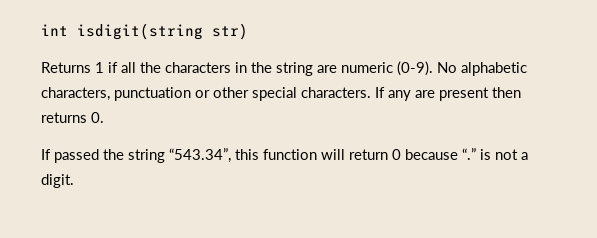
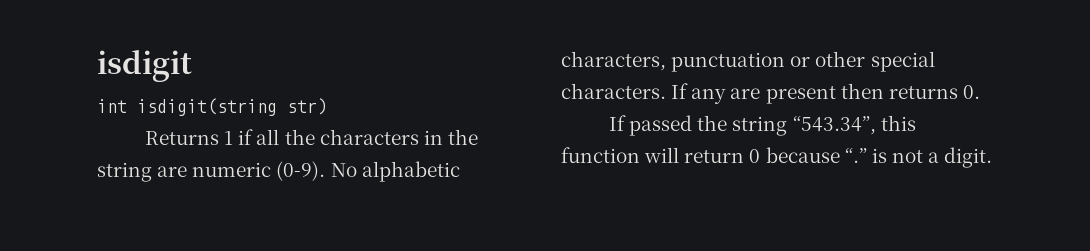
+ isdigit

